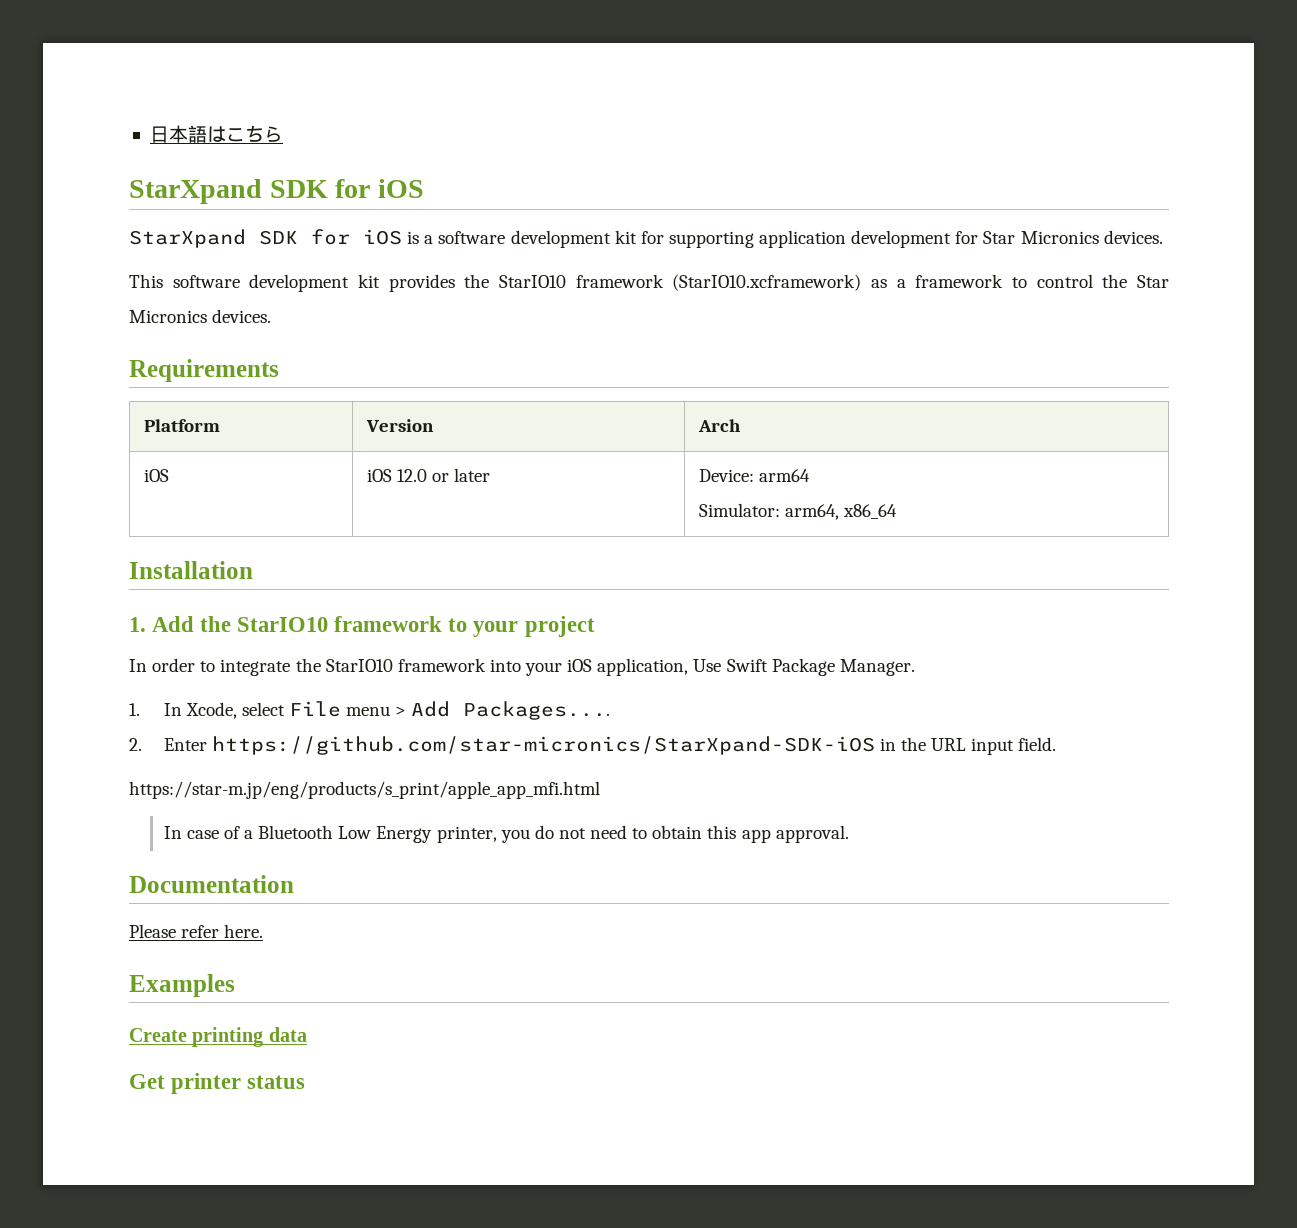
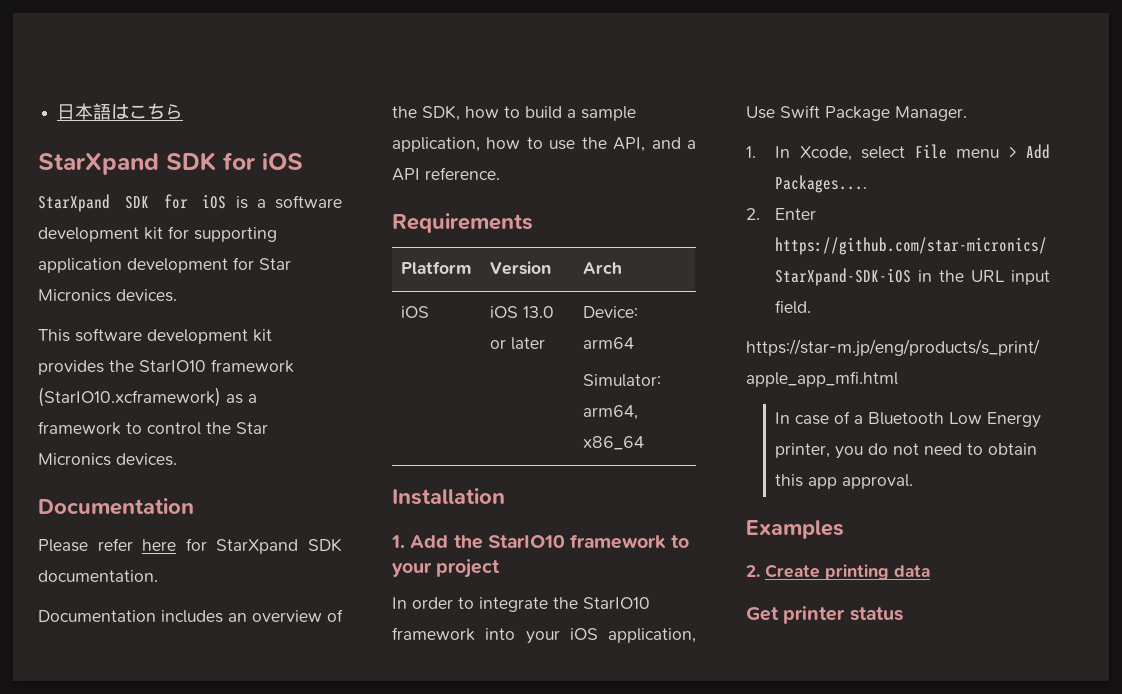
  This software development kit provides the StarIO10 framework (StarIO10.xcframework) as a framework to control the Star Micronics devices.
+ Documentation
+ Please refer here for StarXpand SDK documentation.
+ Documentation includes an overview of the SDK, how to build a sample application, how to use the API, and a API reference.
- iOS | iOS 12.0 or later | Device: arm64
+ iOS | iOS 13.0 or later | Device: arm64
- Documentation
- Please refer here.
- Create printing data
+ 2. Create printing data

